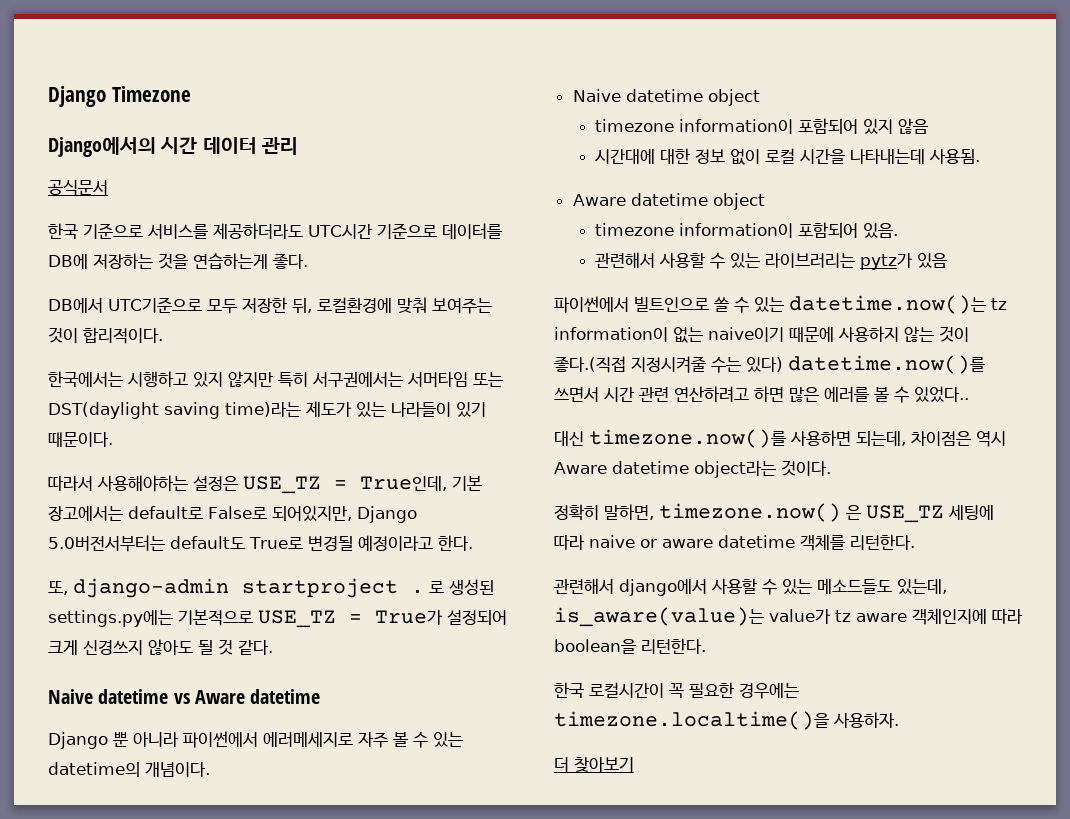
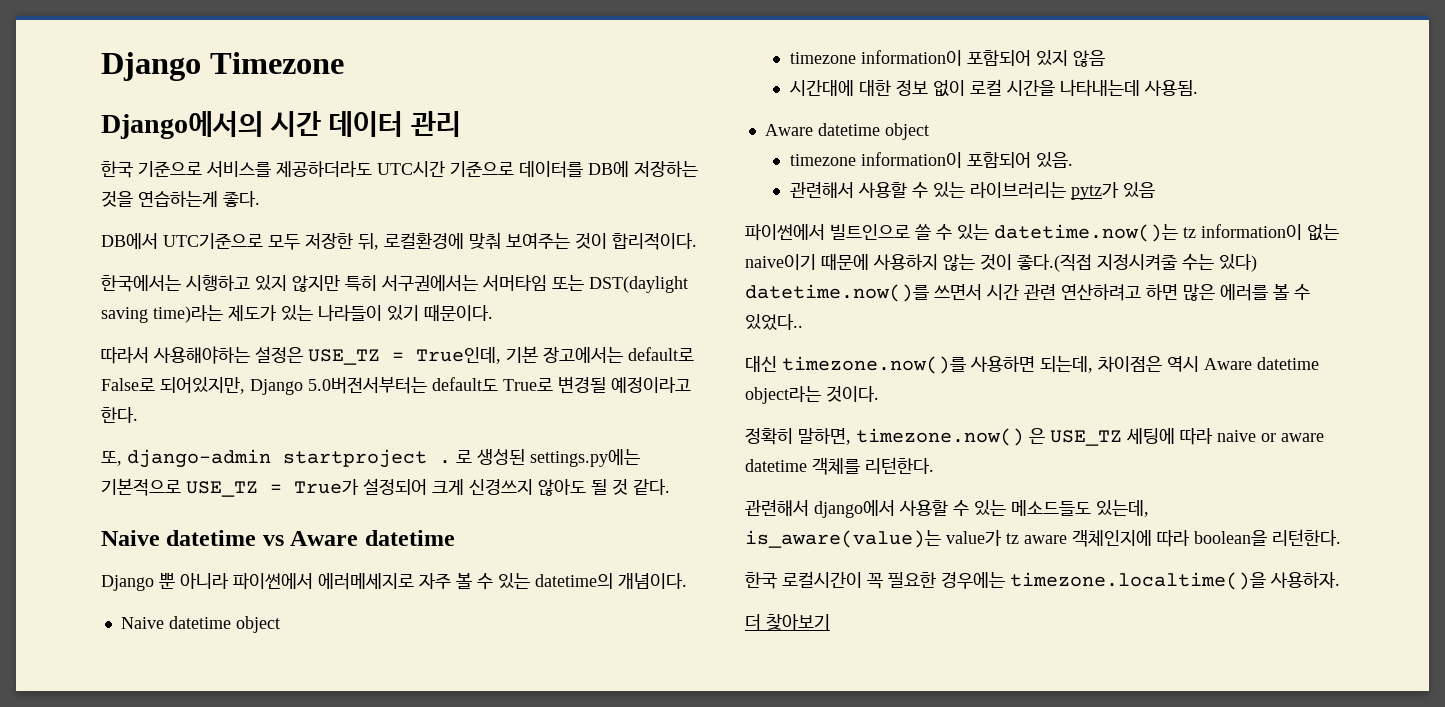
- 공식문서

